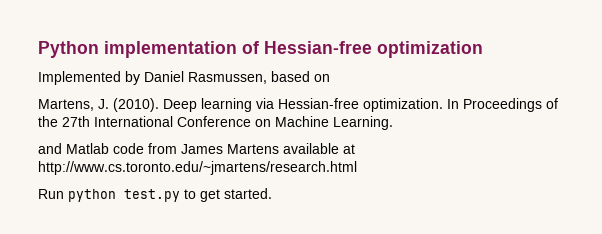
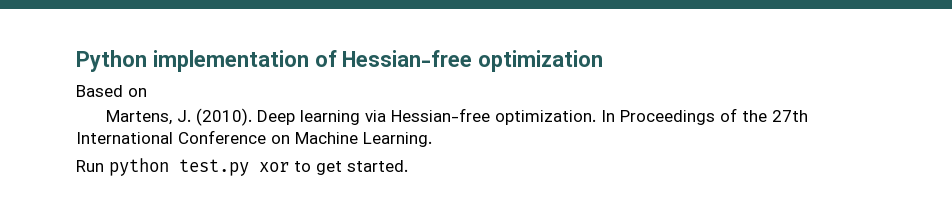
- Implemented by Daniel Rasmussen, based on
+ Based on
- and Matlab code from James Martens available at http://www.cs.toronto.edu/~jmartens/research.html
- Run python test.py to get started.
+ Run python test.py xor to get started.

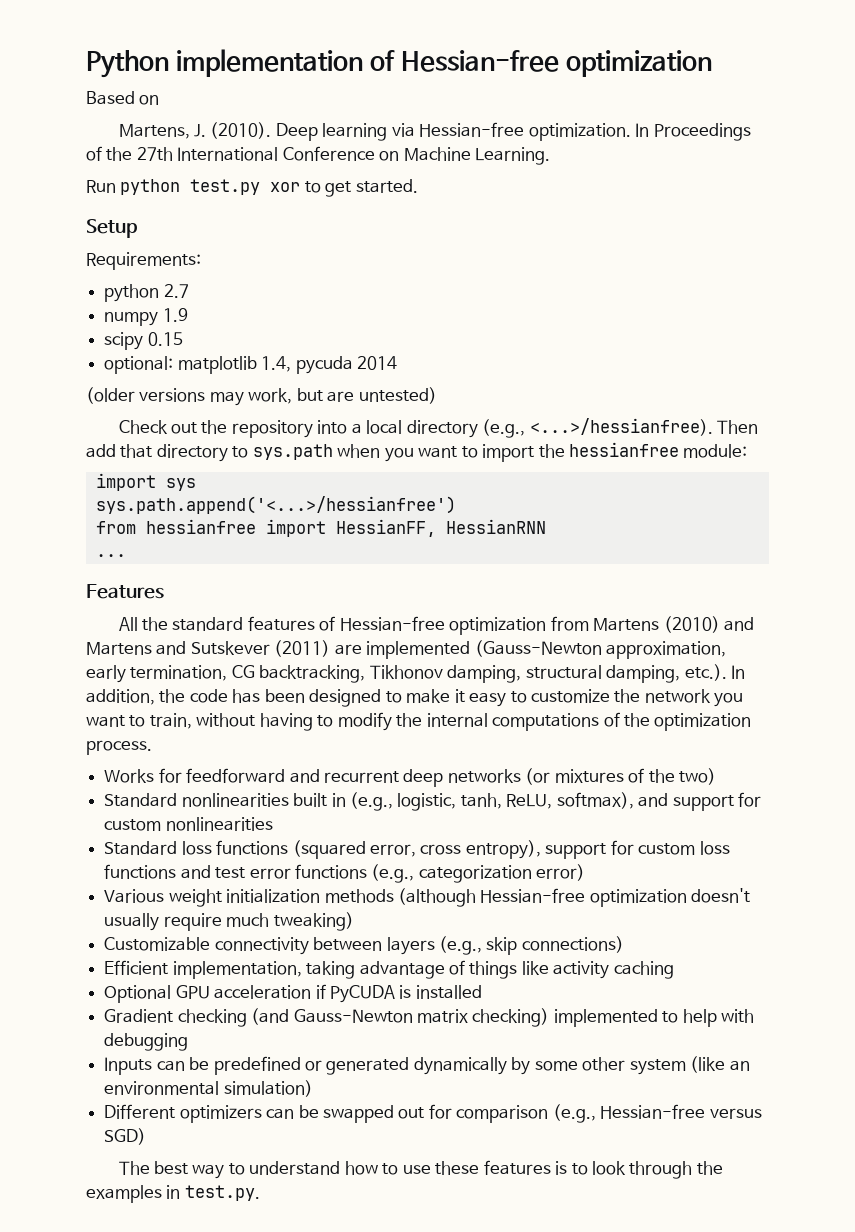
+ Setup
+ Requirements:
+ python 2.7
+ numpy 1.9
+ scipy 0.15
+ optional: matplotlib 1.4, pycuda 2014
+ (older versions may work, but are untested)
+ Check out the repository into a local directory (e.g., <...>/hessianfree). Then add that directory to sys.path when you want to import the hessianfree module:
+ import sys
+ sys.path.append('<...>/hessianfree')
+ from hessianfree import HessianFF, HessianRNN
+ ...
+ Features
+ All the standard features of Hessian-free optimization from Martens (2010) and Martens and Sutskever (2011) are implemented (Gauss-Newton approximation, early termination, CG backtracking, Tikhonov damping, structural damping, etc.). In addition, the code has been designed to make it easy to customize the network you want to train, without having to modify the internal computations of the optimization process.
+ Works for feedforward and recurrent deep networks (or mixtures of the two)
+ Standard nonlinearities built in (e.g., logistic, tanh, ReLU, softmax), and support for custom nonlinearities
+ Standard loss functions (squared error, cross entropy), support for custom loss functions and test error functions (e.g., categorization error)
+ Various weight initialization methods (although Hessian-free optimization doesn't usually require much tweaking)
+ Customizable connectivity between layers (e.g., skip connections)
+ Efficient implementation, taking advantage of things like activity caching
+ Optional GPU acceleration if PyCUDA is installed
+ Gradient checking (and Gauss-Newton matrix checking) implemented to help with debugging
+ Inputs can be predefined or generated dynamically by some other system (like an environmental simulation)
+ Different optimizers can be swapped out for comparison (e.g., Hessian-free versus SGD)
+ The best way to understand how to use these features is to look through the examples in test.py.

